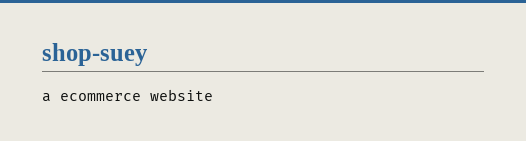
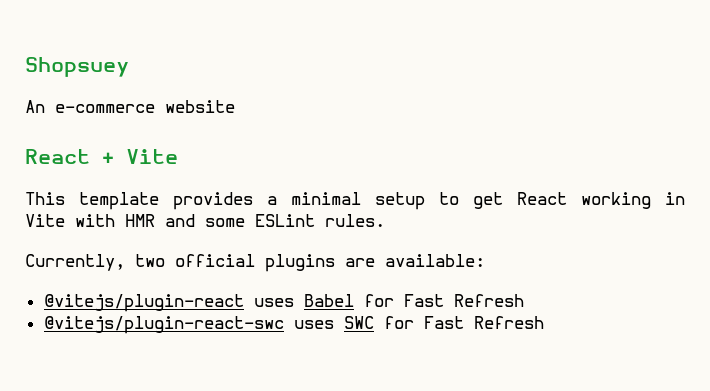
- shop-suey
- a ecommerce website
+ Shopsuey
+ An e-commerce website
+ React + Vite
+ This template provides a minimal setup to get React working in Vite with HMR and some ESLint rules.
+ Currently, two official plugins are available:
+ @vitejs/plugin-react uses Babel for Fast Refresh
+ @vitejs/plugin-react-swc uses SWC for Fast Refresh

